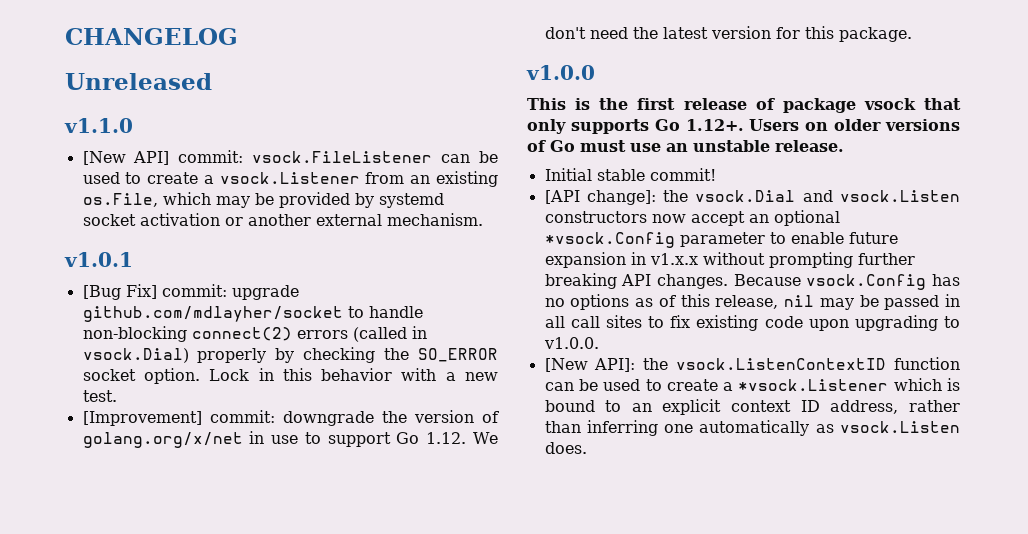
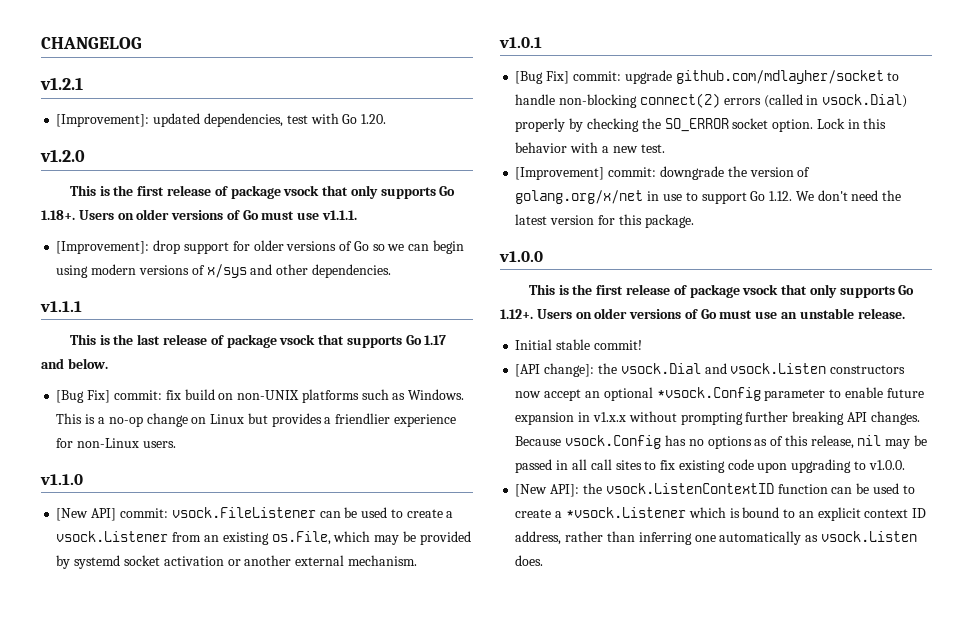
- Unreleased
+ v1.2.1
+ [Improvement]: updated dependencies, test with Go 1.20.
+ v1.2.0
+ This is the first release of package vsock that only supports Go 1.18+. Users on older versions of Go must use v1.1.1.
+ [Improvement]: drop support for older versions of Go so we can begin using modern versions of x/sys and other dependencies.
+ v1.1.1
+ This is the last release of package vsock that supports Go 1.17 and below.
+ [Bug Fix] commit: fix build on non-UNIX platforms such as Windows. This is a no-op change on Linux but provides a friendlier experience for non-Linux users.

